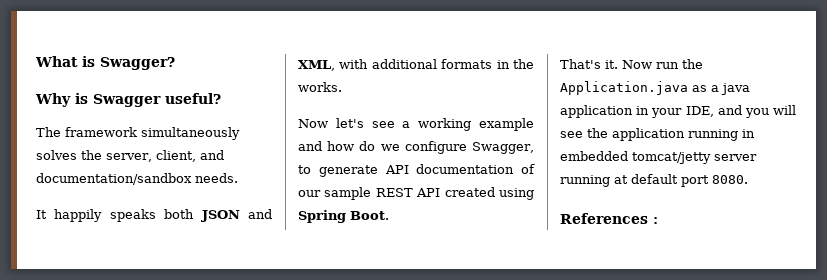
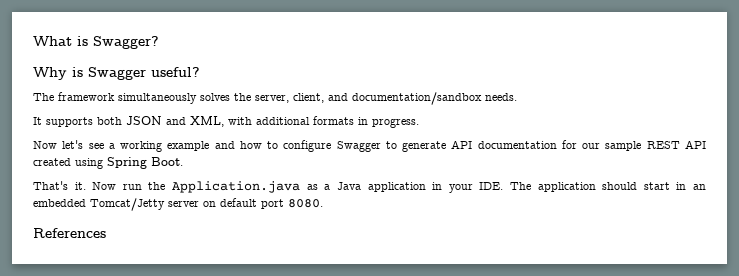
- It happily speaks both JSON and XML, with additional formats in the works.
+ It supports both JSON and XML, with additional formats in progress.
- Now let's see a working example and how do we configure Swagger, to generate API documentation of our sample REST API created using Spring Boot.
+ Now let's see a working example and how to configure Swagger to generate API documentation for our sample REST API created using Spring Boot.
- Now run the Application.java as a java application in your IDE, and you will see the application running in embedded tomcat/jetty server running at default port 8080.
+ Now run the Application.java as a Java application in your IDE. The application should start in an embedded Tomcat/Jetty server on default port 8080.
- References :
+ References

